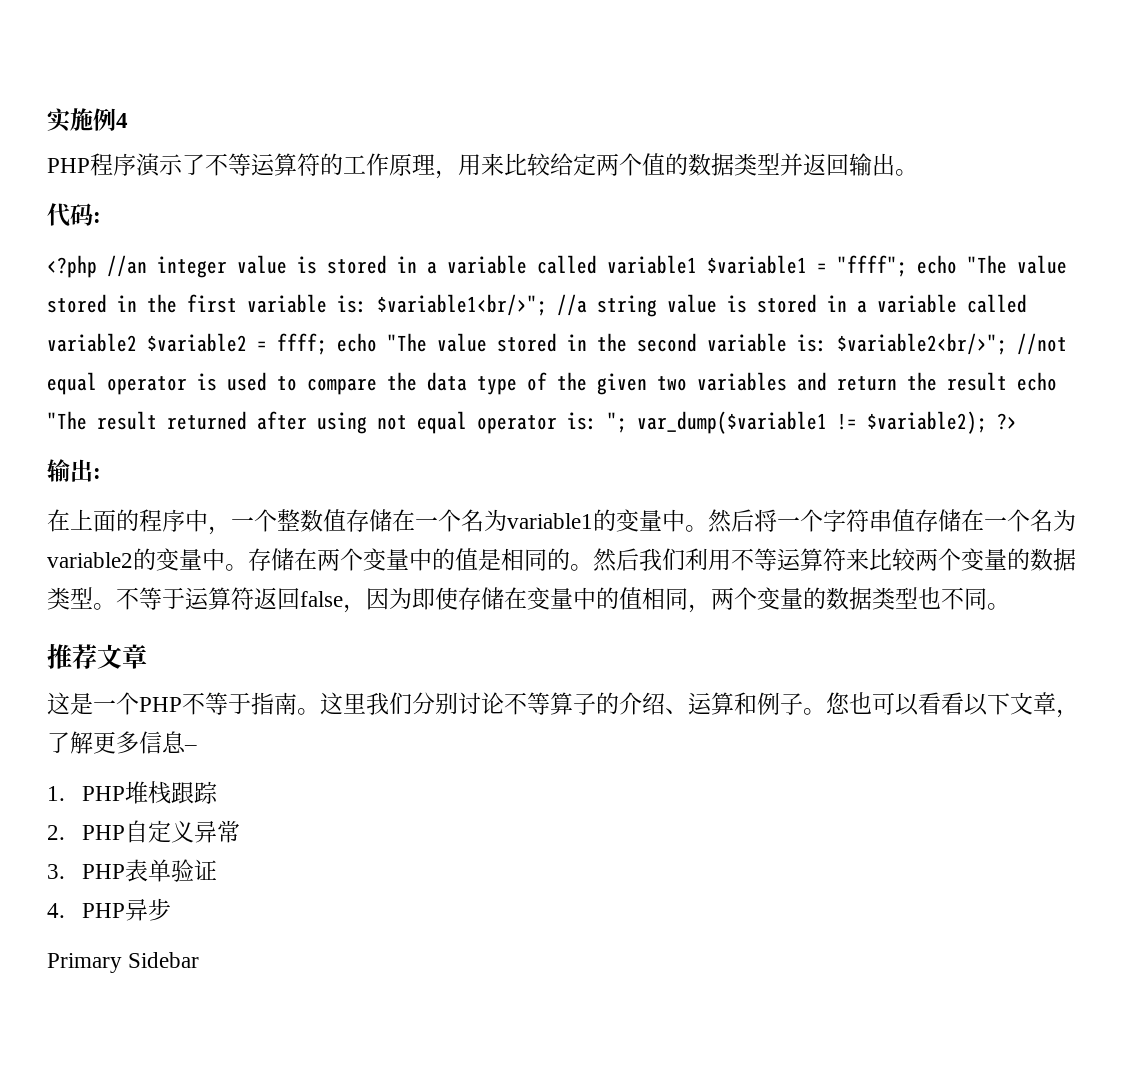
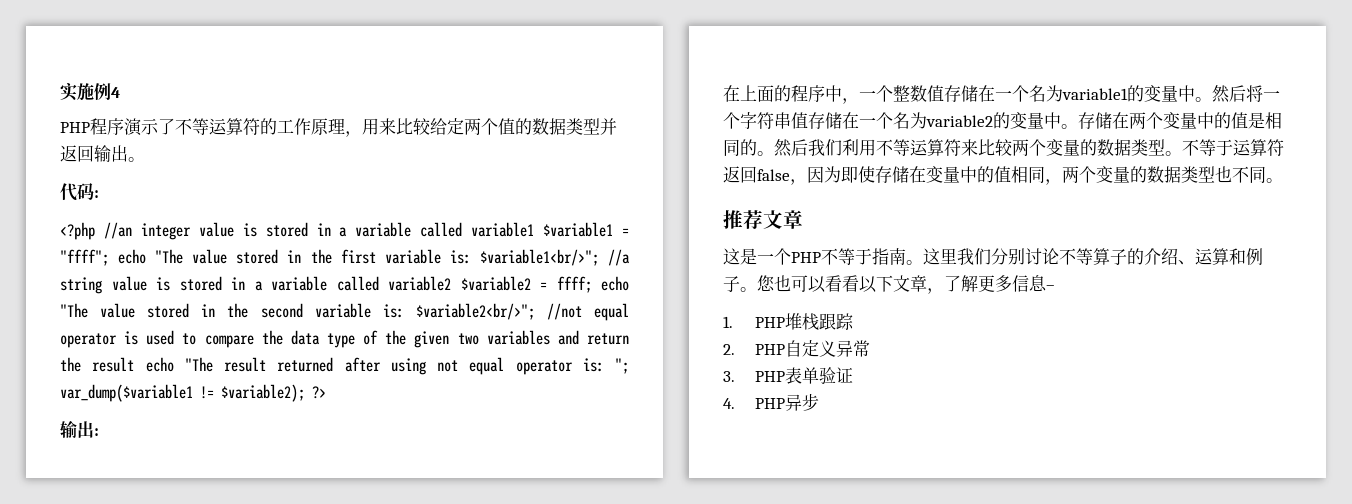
- Primary Sidebar

